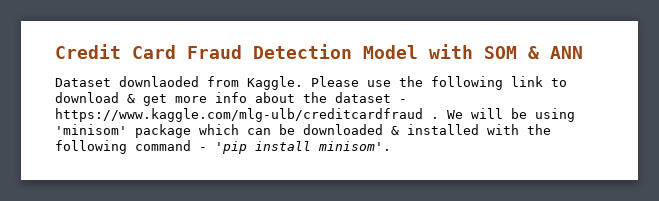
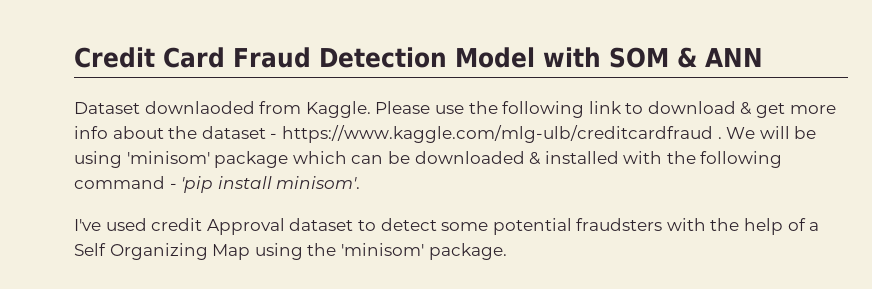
+ I've used credit Approval dataset to detect some potential fraudsters with the help of a Self Organizing Map using the 'minisom' package.

